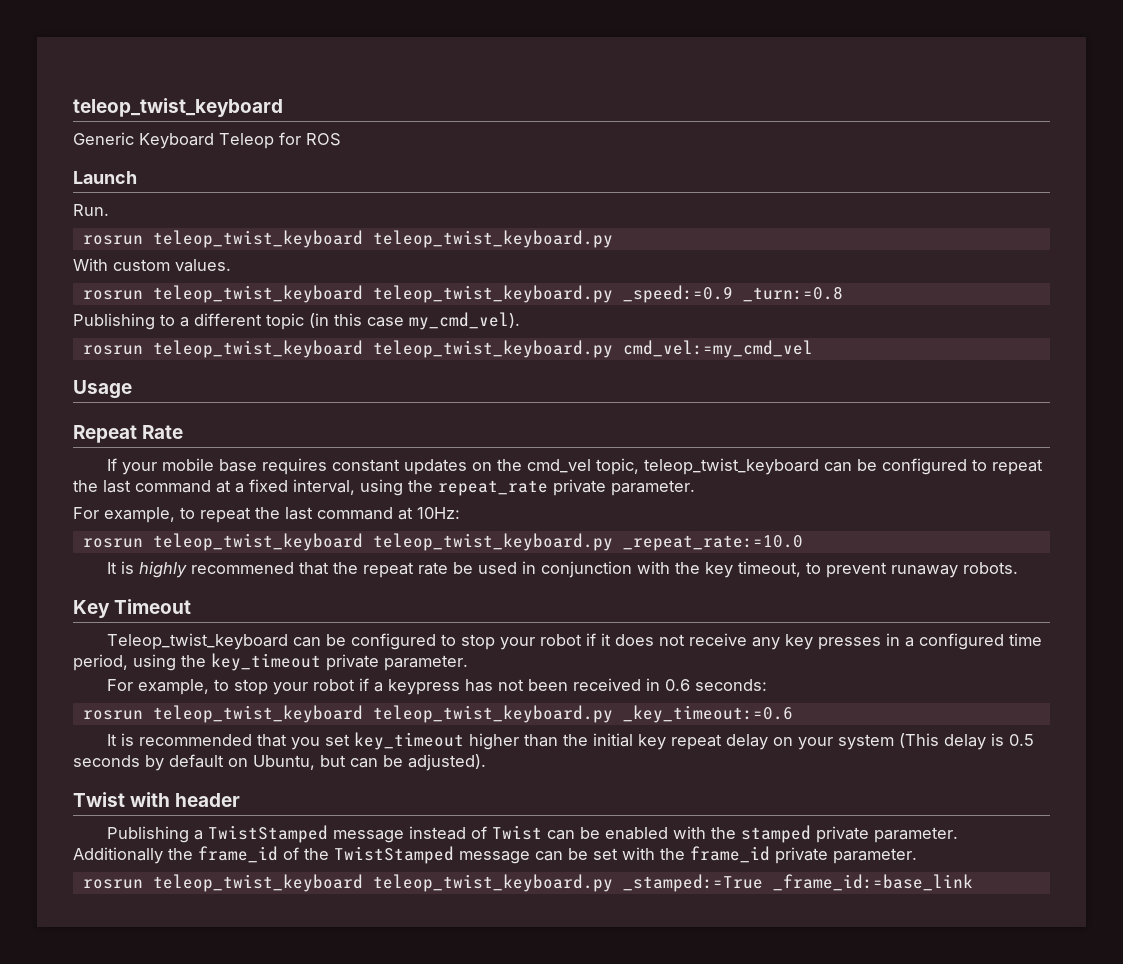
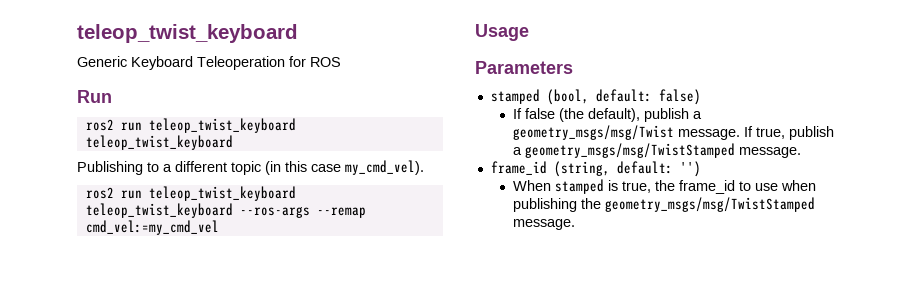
- Generic Keyboard Teleop for ROS
+ Generic Keyboard Teleoperation for ROS
- Launch
- Run.
- rosrun teleop_twist_keyboard teleop_twist_keyboard.py
- With custom values.
- rosrun teleop_twist_keyboard teleop_twist_keyboard.py _speed:=0.9 _turn:=0.8
+ Run
+ ros2 run teleop_twist_keyboard teleop_twist_keyboard
- rosrun teleop_twist_keyboard teleop_twist_keyboard.py cmd_vel:=my_cmd_vel
+ ros2 run teleop_twist_keyboard teleop_twist_keyboard --ros-args --remap cmd_vel:=my_cmd_vel
  Usage
- Repeat Rate
- If your mobile base requires constant updates on the cmd_vel topic, teleop_twist_keyboard can be configured to repeat the last command at a fixed interval, using the repeat_rate private parameter.
- For example, to repeat the last command at 10Hz:
- rosrun teleop_twist_keyboard teleop_twist_keyboard.py _repeat_rate:=10.0
- It is highly recommened that the repeat rate be used in conjunction with the key timeout, to prevent runaway robots.
- Key Timeout
- Teleop_twist_keyboard can be configured to stop your robot if it does not receive any key presses in a configured time period, using the key_timeout private parameter.
- For example, to stop your robot if a keypress has not been received in 0.6 seconds:
- rosrun teleop_twist_keyboard teleop_twist_keyboard.py _key_timeout:=0.6
- It is recommended that you set key_timeout higher than the initial key repeat delay on your system (This delay is 0.5 seconds by default on Ubuntu, but can be adjusted).
- Twist with header
- Publishing a TwistStamped message instead of Twist can be enabled with the stamped private parameter. Additionally the frame_id of the TwistStamped message can be set with the frame_id private parameter.
- rosrun teleop_twist_keyboard teleop_twist_keyboard.py _stamped:=True _frame_id:=base_link
+ Parameters
+ stamped (bool, default: false)
+ If false (the default), publish a geometry_msgs/msg/Twist message. If true, publish a geometry_msgs/msg/TwistStamped message.
+ frame_id (string, default: '')
+ When stamped is true, the frame_id to use when publishing the geometry_msgs/msg/TwistStamped message.

